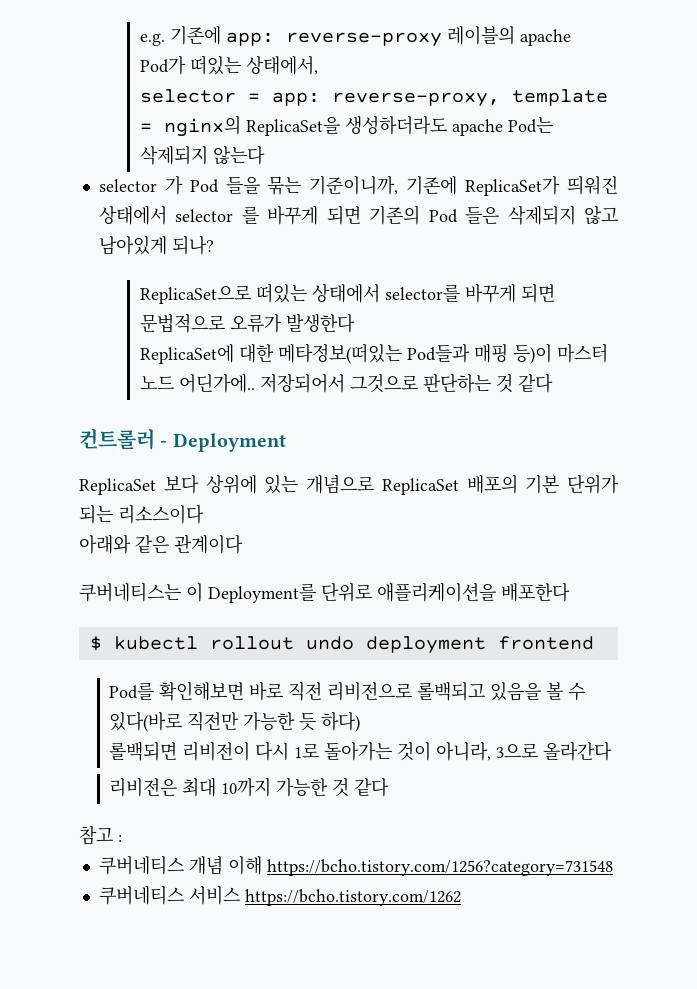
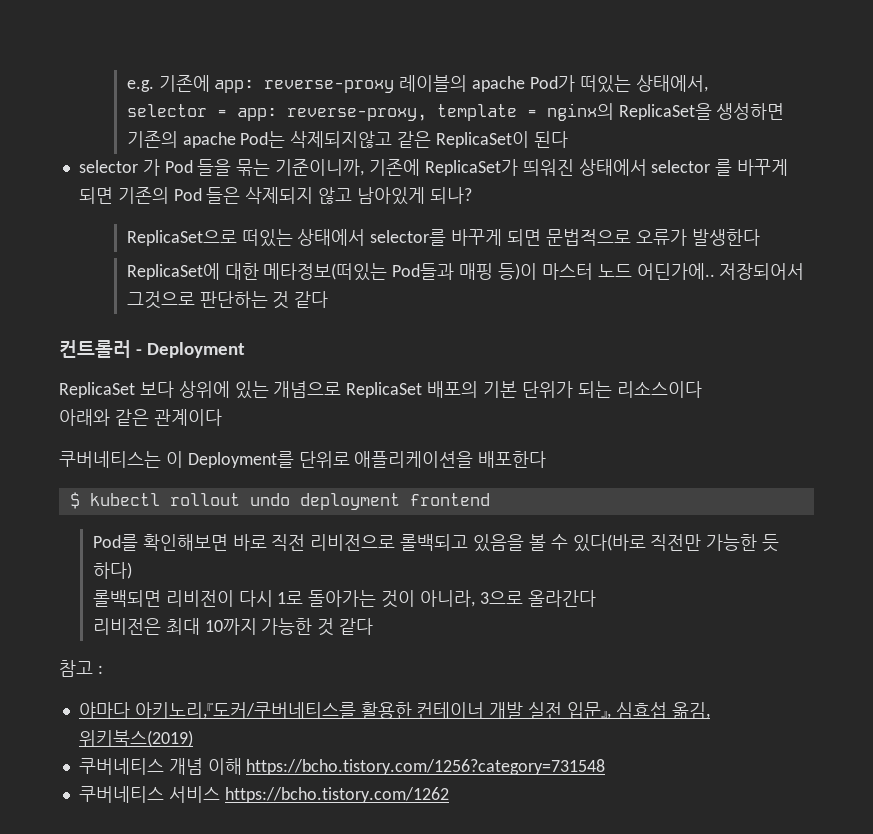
- selector = app: reverse-proxy, template = nginx의 ReplicaSet을 생성하더라도 apache Pod는 삭제되지 않는다
+ selector = app: reverse-proxy, template = nginx의 ReplicaSet을 생성하면 기존의 apache Pod는 삭제되지않고 같은 ReplicaSet이 된다
+ 야마다 아키노리,『도커/쿠버네티스를 활용한 컨테이너 개발 실전 입문』, 심효섭 옮김, 위키북스(2019)

